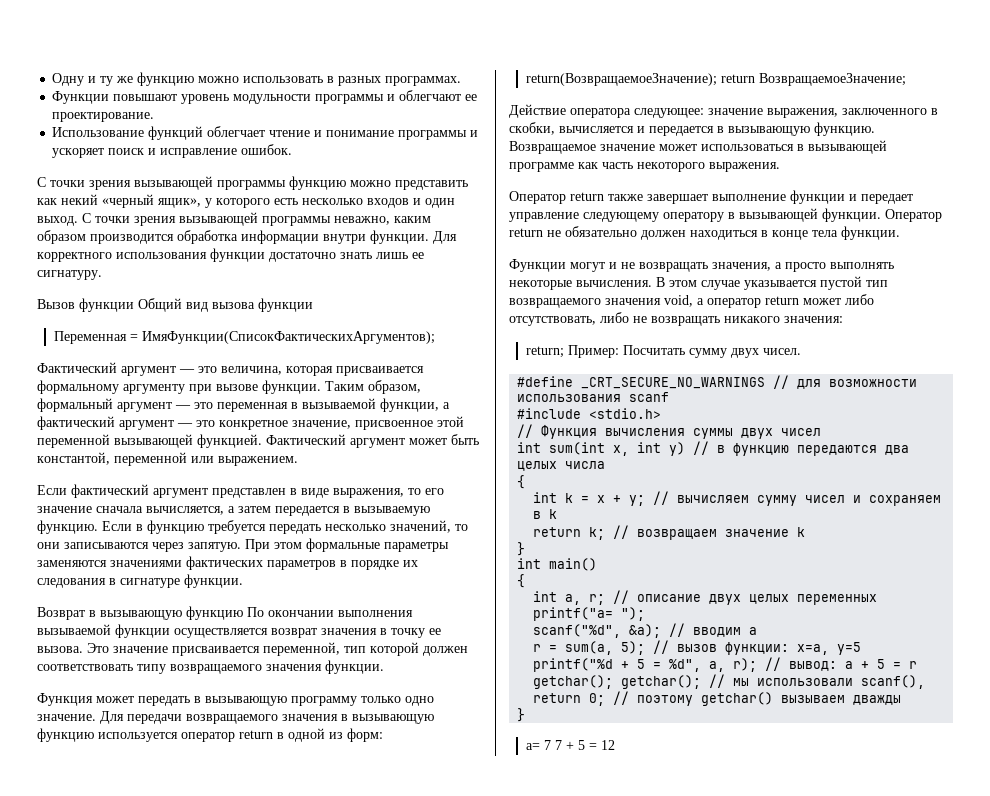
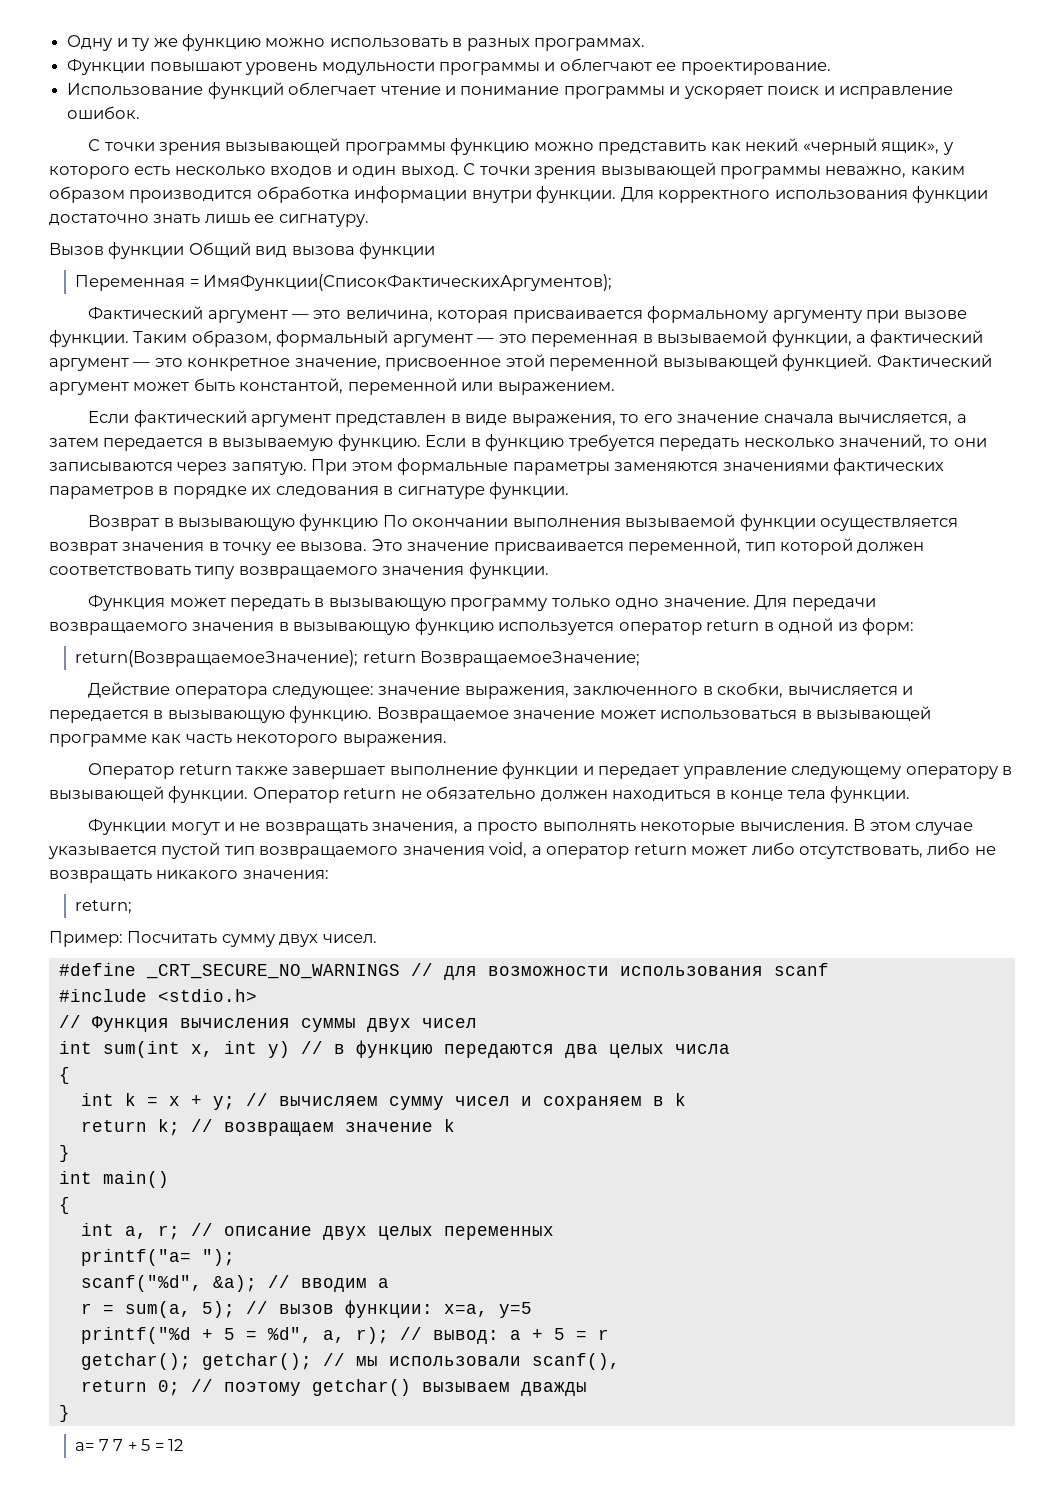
- return; Пример: Посчитать сумму двух чисел.
+ return;
+ Пример: Посчитать сумму двух чисел.

